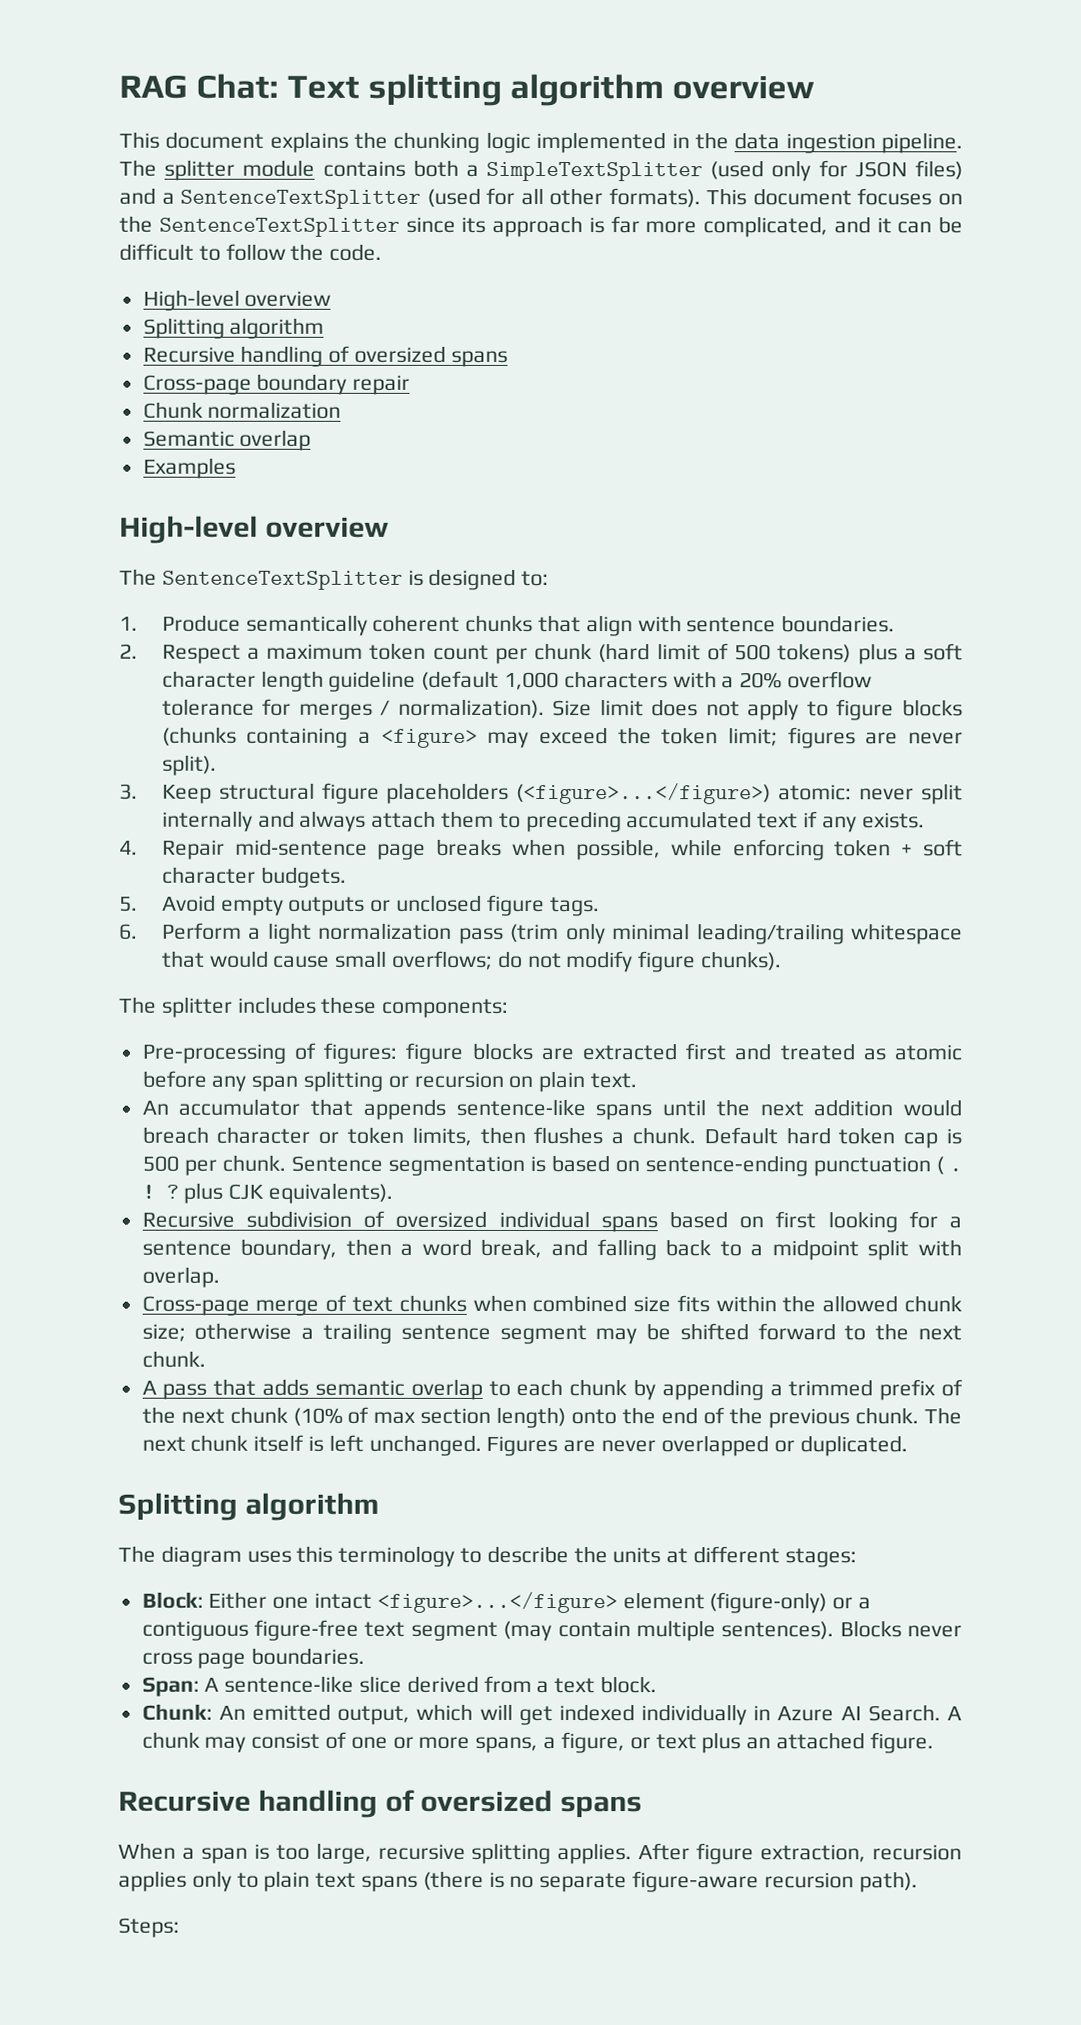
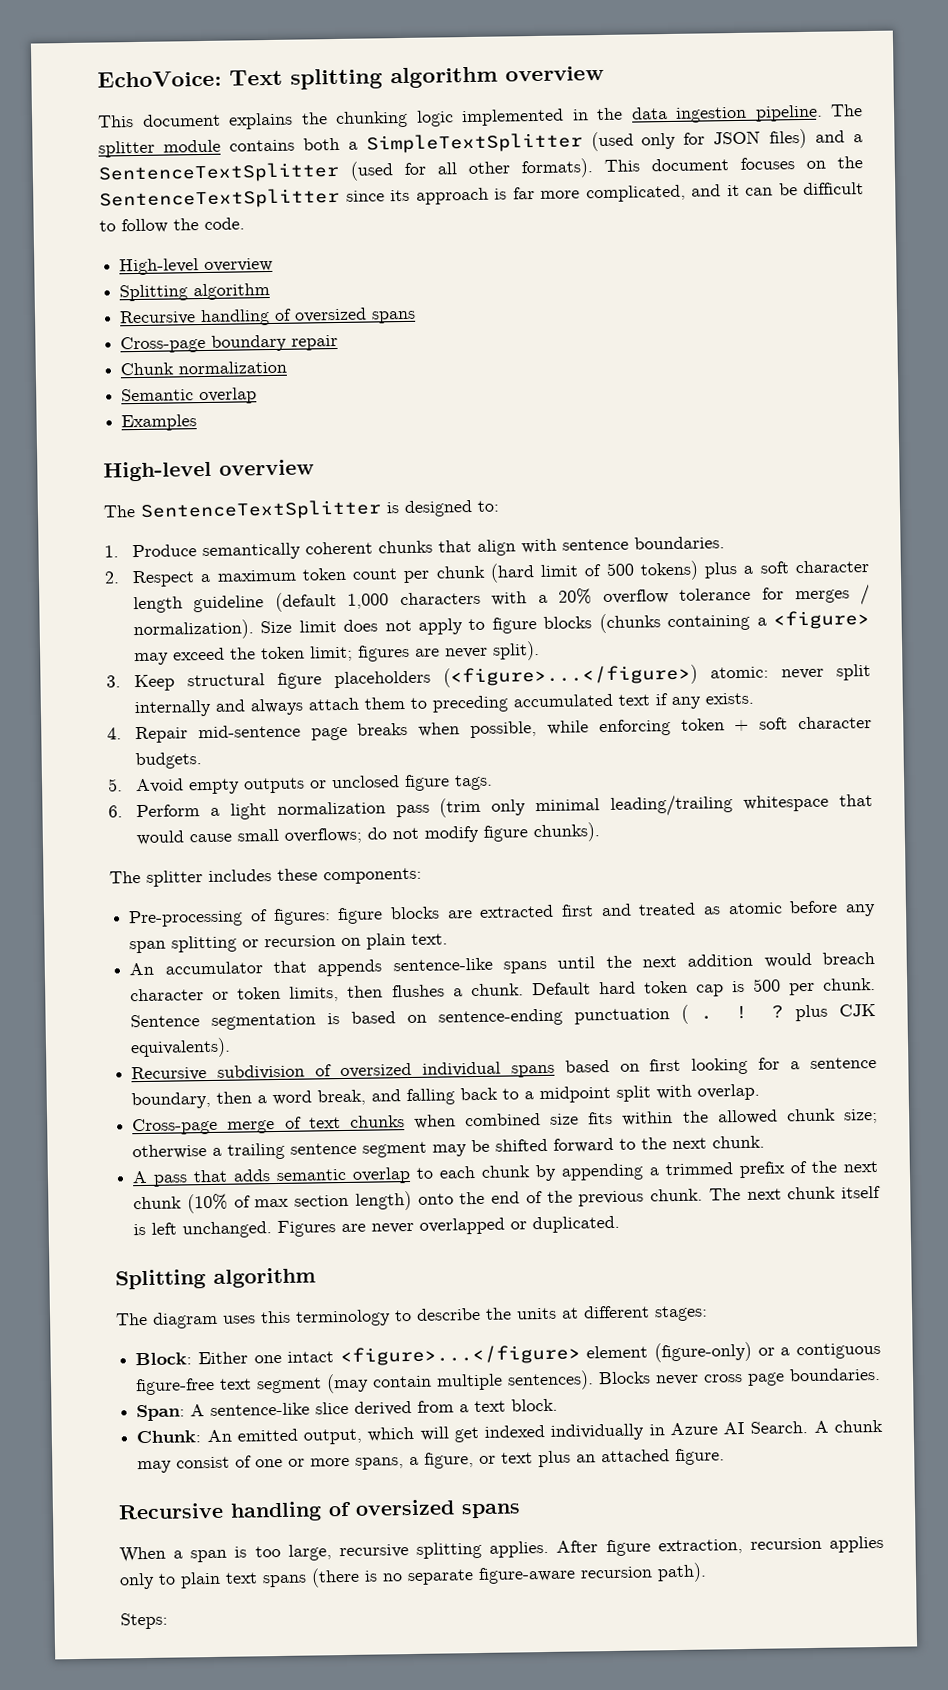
- RAG Chat: Text splitting algorithm overview
+ EchoVoice: Text splitting algorithm overview

